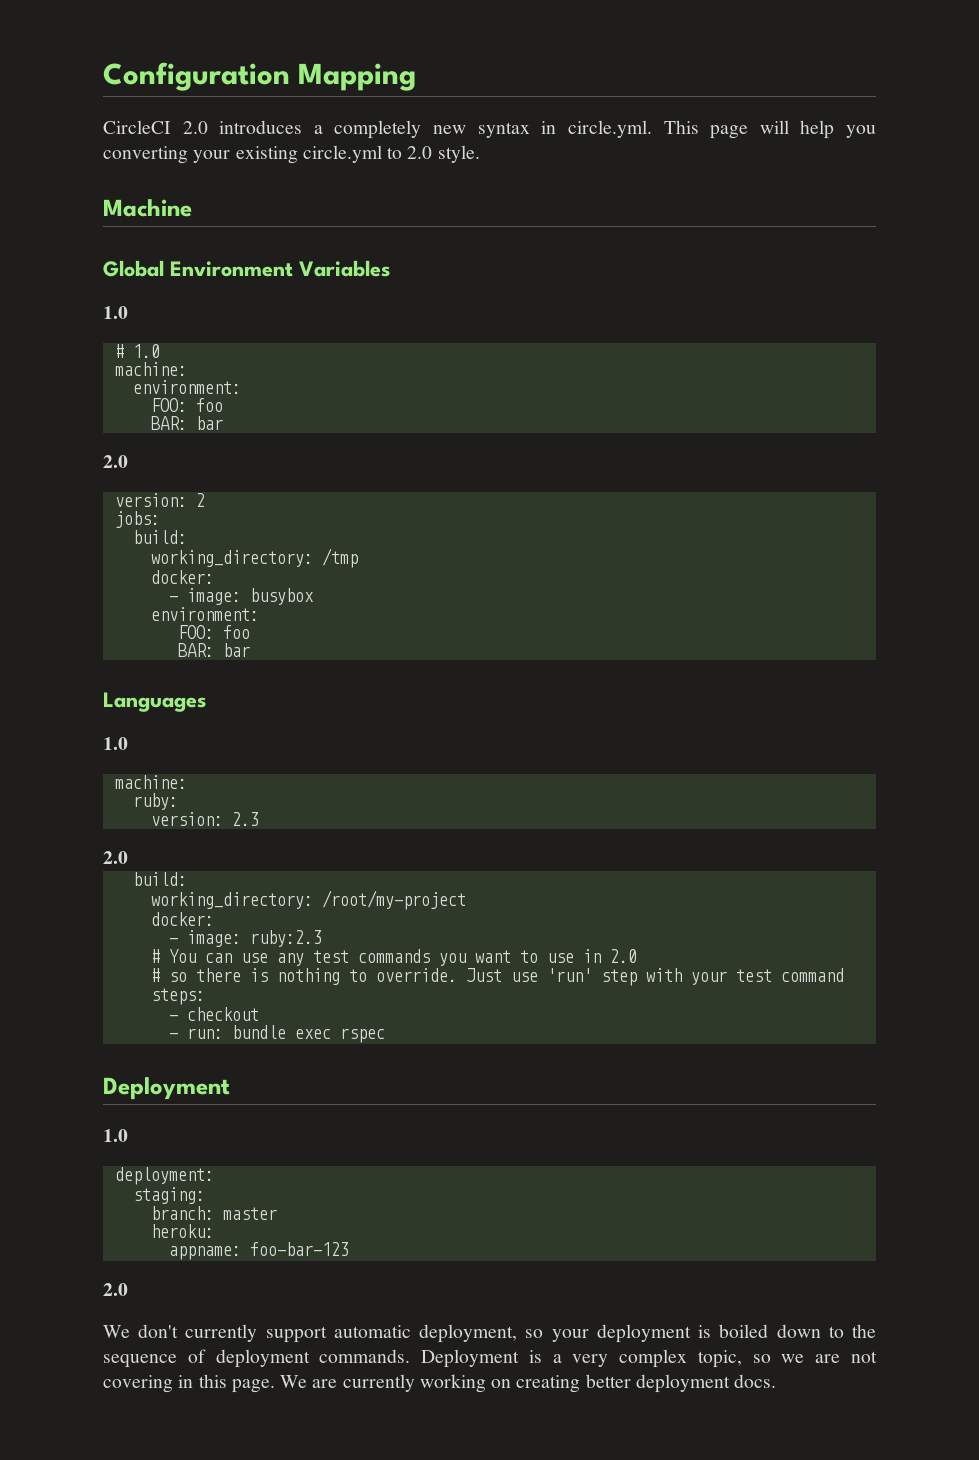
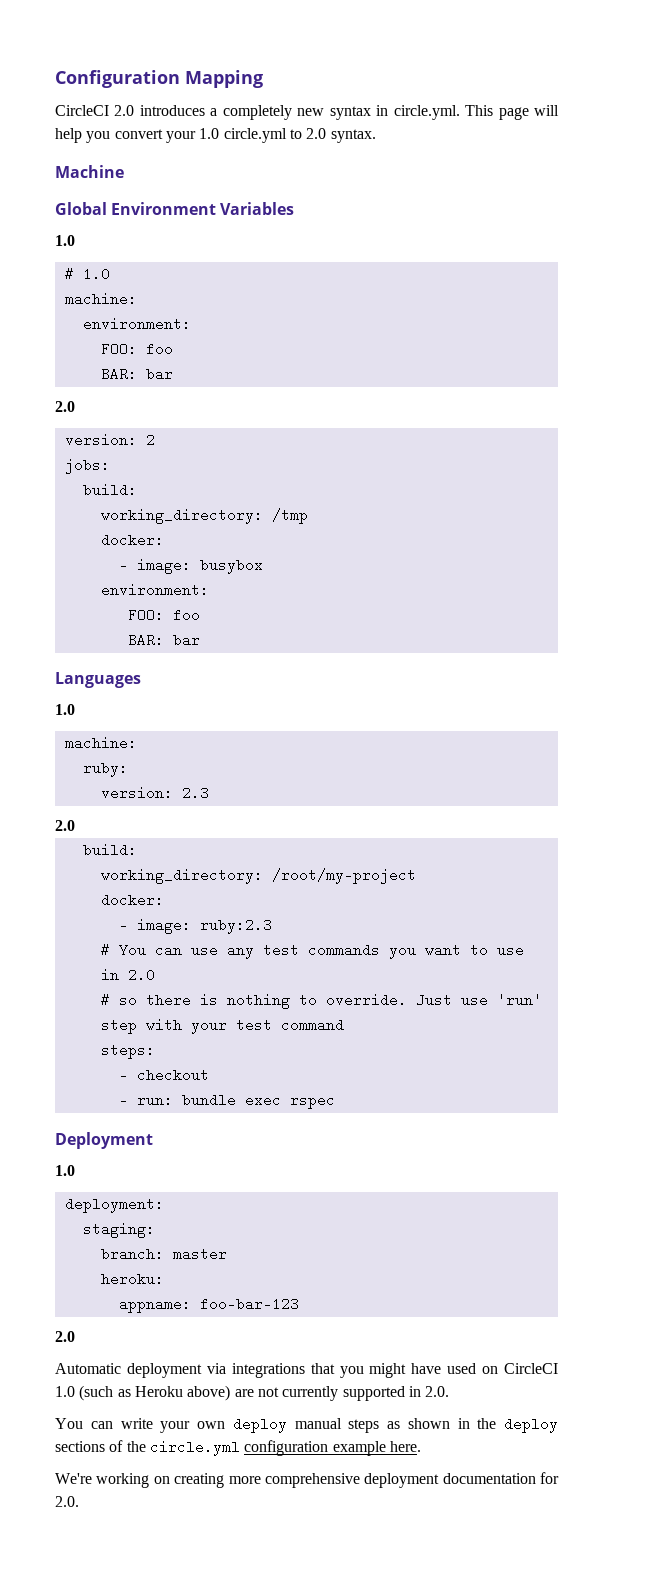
- CircleCI 2.0 introduces a completely new syntax in circle.yml. This page will help you converting your existing circle.yml to 2.0 style.
+ CircleCI 2.0 introduces a completely new syntax in circle.yml. This page will help you convert your 1.0 circle.yml to 2.0 syntax.
- We don't currently support automatic deployment, so your deployment is boiled down to the sequence of deployment commands. Deployment is a very complex topic, so we are not covering in this page. We are currently working on creating better deployment docs.
+ Automatic deployment via integrations that you might have used on CircleCI 1.0 (such as Heroku above) are not currently supported in 2.0.
+ You can write your own deploy manual steps as shown in the deploy sections of the circle.yml configuration example here.
+ We're working on creating more comprehensive deployment documentation for 2.0.

